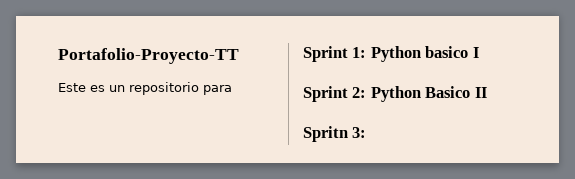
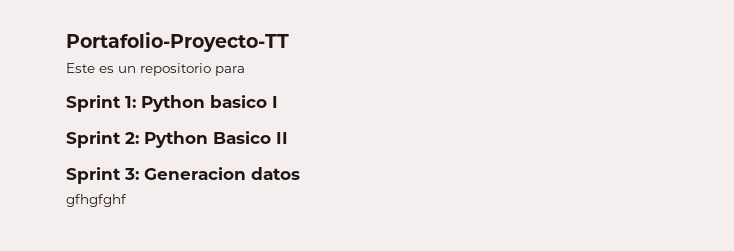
- Spritn 3:
+ Sprint 3: Generacion datos
+ gfhgfghf

